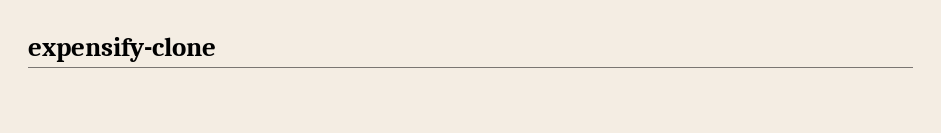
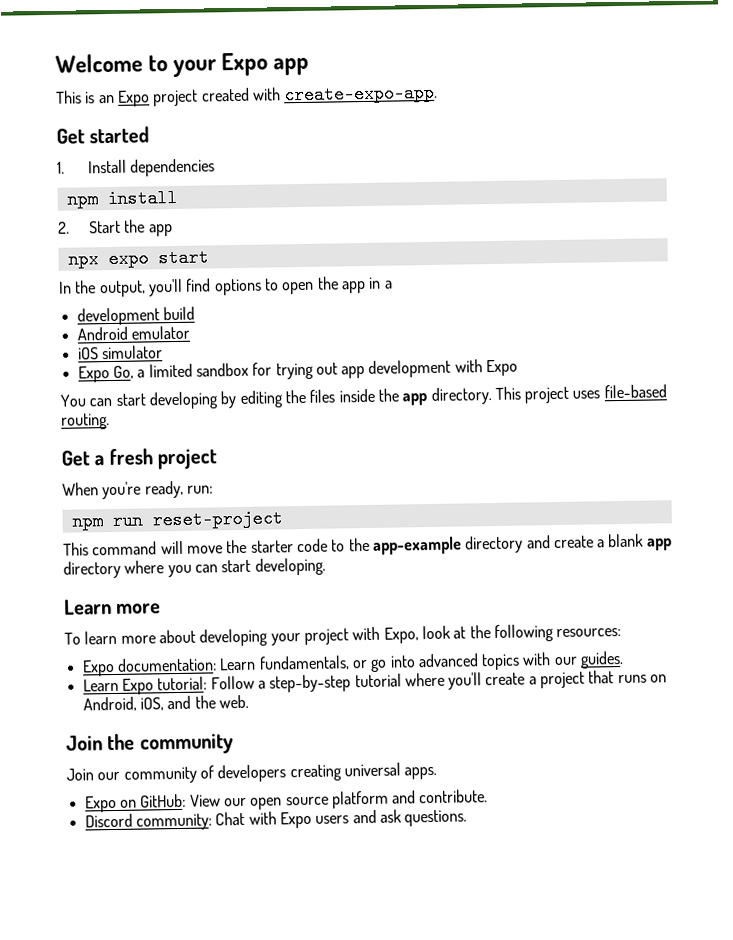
- expensify-clone
+ Welcome to your Expo app
+ This is an Expo project created with create-expo-app.
+ Get started
+ 1. Install dependencies
+ npm install
+ 2. Start the app
+ npx expo start
+ In the output, you'll find options to open the app in a
+ development build
+ Android emulator
+ iOS simulator
+ Expo Go, a limited sandbox for trying out app development with Expo
+ You can start developing by editing the files inside the app directory. This project uses file-based routing.
+ Get a fresh project
+ When you're ready, run:
+ npm run reset-project
+ This command will move the starter code to the app-example directory and create a blank app directory where you can start developing.
+ Learn more
+ To learn more about developing your project with Expo, look at the following resources:
+ Expo documentation: Learn fundamentals, or go into advanced topics with our guides.
+ Learn Expo tutorial: Follow a step-by-step tutorial where you'll create a project that runs on Android, iOS, and the web.
+ Join the community
+ Join our community of developers creating universal apps.
+ Expo on GitHub: View our open source platform and contribute.
+ Discord community: Chat with Expo users and ask questions.

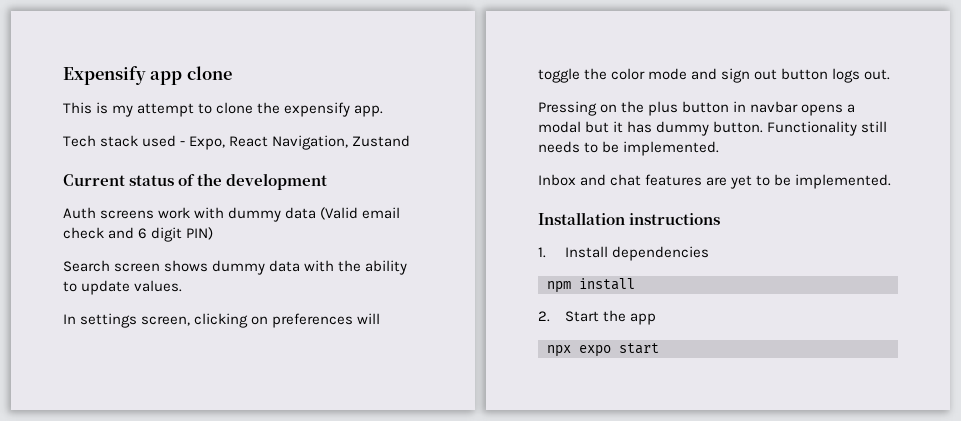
- Welcome to your Expo app
+ Expensify app clone
- This is an Expo project created with create-expo-app.
- Get started
+ This is my attempt to clone the expensify app.
+ Tech stack used - Expo, React Navigation, Zustand
+ Current status of the development
+ Auth screens work with dummy data (Valid email check and 6 digit PIN)
+ Search screen shows dummy data with the ability to update values.
+ In settings screen, clicking on preferences will toggle the color mode and sign out button logs out.
+ Pressing on the plus button in navbar opens a modal but it has dummy button. Functionality still needs to be implemented.
+ Inbox and chat features are yet to be implemented.
+ Installation instructions
- In the output, you'll find options to open the app in a
- development build
- Android emulator
- iOS simulator
- Expo Go, a limited sandbox for trying out app development with Expo
- You can start developing by editing the files inside the app directory. This project uses file-based routing.
- Get a fresh project
- When you're ready, run:
- npm run reset-project
- This command will move the starter code to the app-example directory and create a blank app directory where you can start developing.
- Learn more
- To learn more about developing your project with Expo, look at the following resources:
- Expo documentation: Learn fundamentals, or go into advanced topics with our guides.
- Learn Expo tutorial: Follow a step-by-step tutorial where you'll create a project that runs on Android, iOS, and the web.
- Join the community
- Join our community of developers creating universal apps.
- Expo on GitHub: View our open source platform and contribute.
- Discord community: Chat with Expo users and ask questions.

